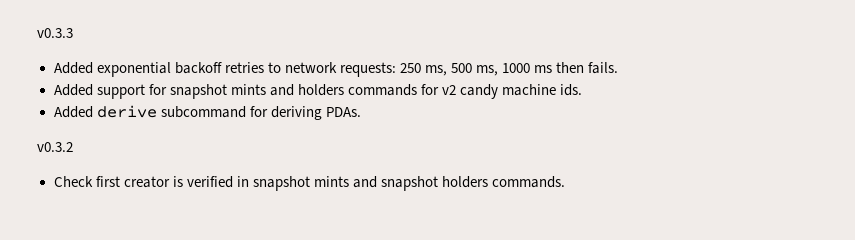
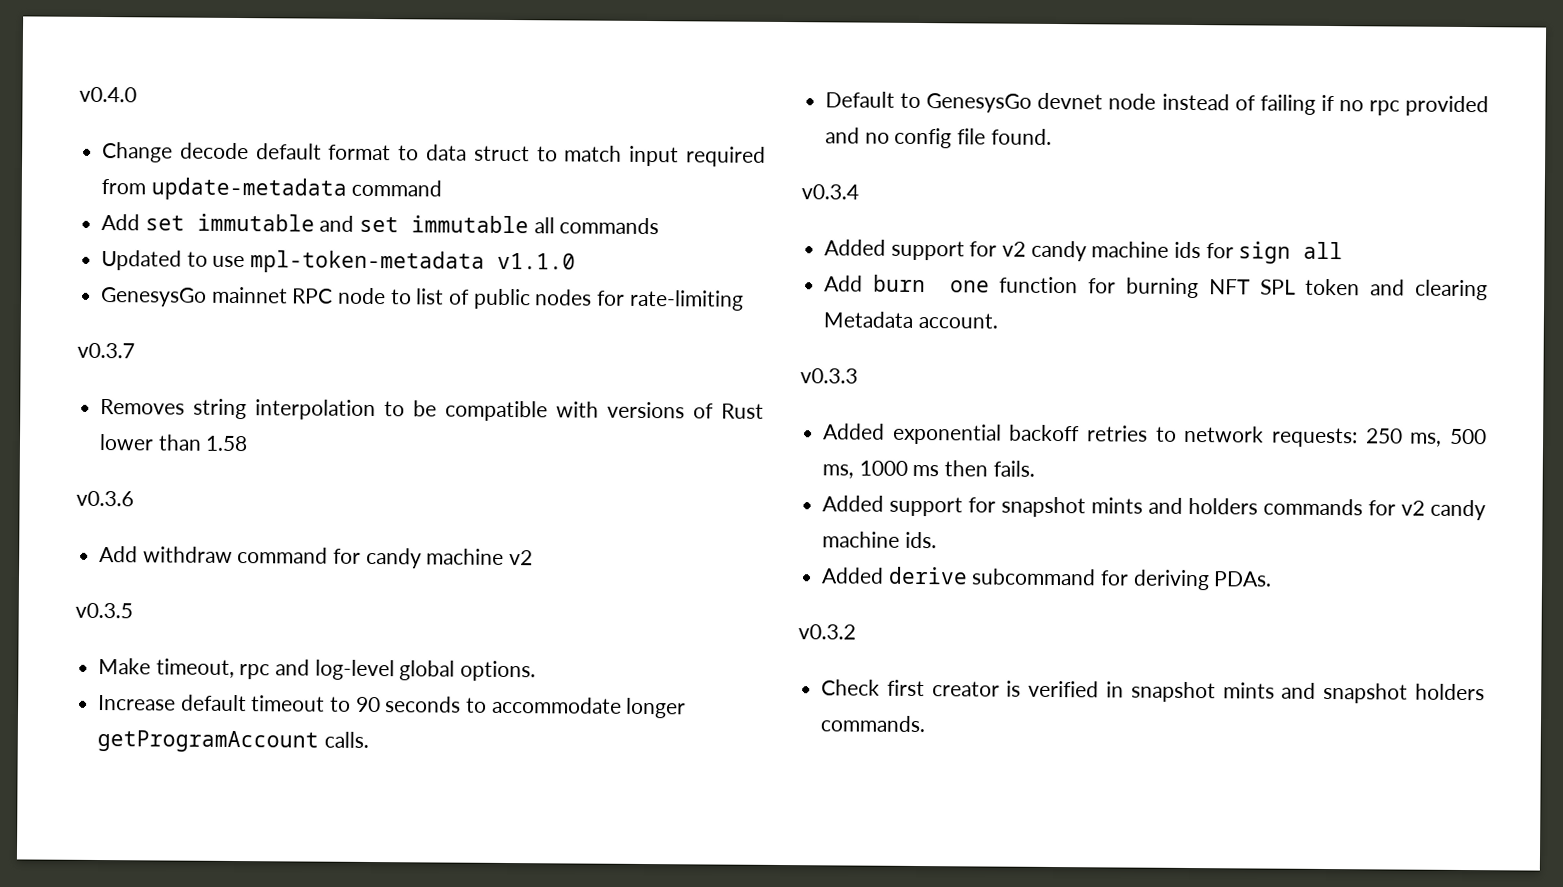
+ v0.4.0
+ Change decode default format to data struct to match input required from update-metadata command
+ Add set immutable and set immutable all commands
+ Updated to use mpl-token-metadata v1.1.0
+ GenesysGo mainnet RPC node to list of public nodes for rate-limiting
+ v0.3.7
+ Removes string interpolation to be compatible with versions of Rust lower than 1.58
+ v0.3.6
+ Add withdraw command for candy machine v2
+ v0.3.5
+ Make timeout, rpc and log-level global options.
+ Increase default timeout to 90 seconds to accommodate longer getProgramAccount calls.
+ Default to GenesysGo devnet node instead of failing if no rpc provided and no config file found.
+ v0.3.4
+ Added support for v2 candy machine ids for sign all
+ Add burn one function for burning NFT SPL token and clearing Metadata account.

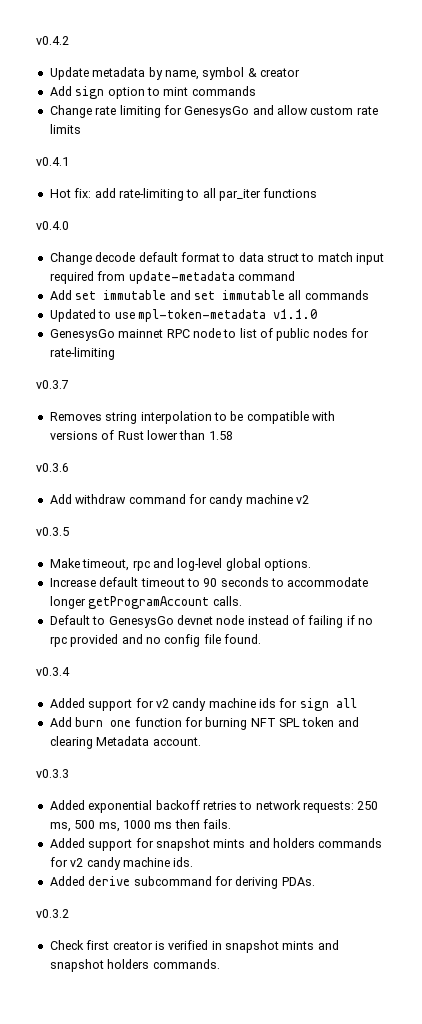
+ v0.4.2
+ Update metadata by name, symbol & creator
+ Add sign option to mint commands
+ Change rate limiting for GenesysGo and allow custom rate limits
+ v0.4.1
+ Hot fix: add rate-limiting to all par_iter functions

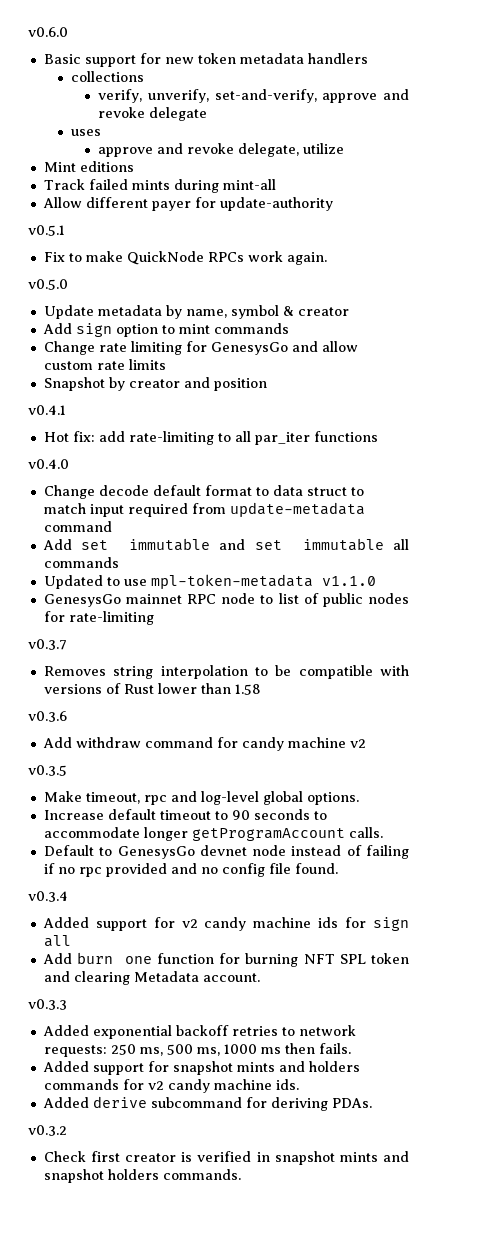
- v0.4.2
+ v0.6.0
+ Basic support for new token metadata handlers
+ collections
+ verify, unverify, set-and-verify, approve and revoke delegate
+ uses
+ approve and revoke delegate, utilize
+ Mint editions
+ Track failed mints during mint-all
+ Allow different payer for update-authority
+ v0.5.1
+ Fix to make QuickNode RPCs work again.
+ v0.5.0
+ Snapshot by creator and position

